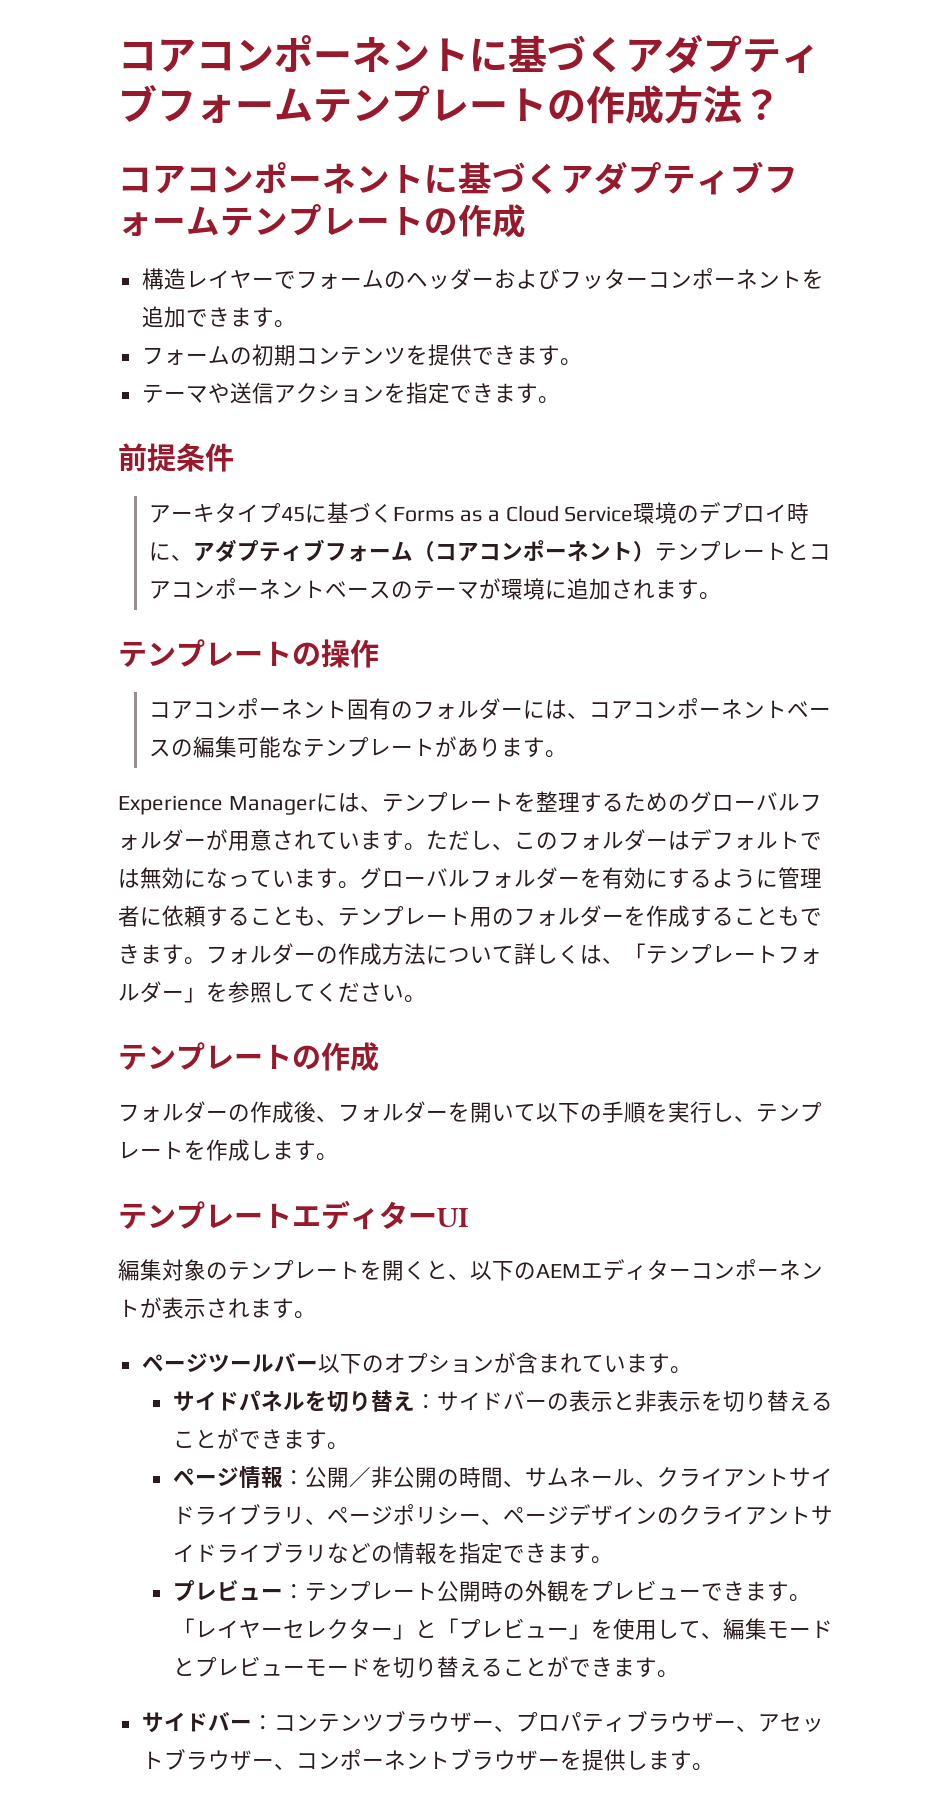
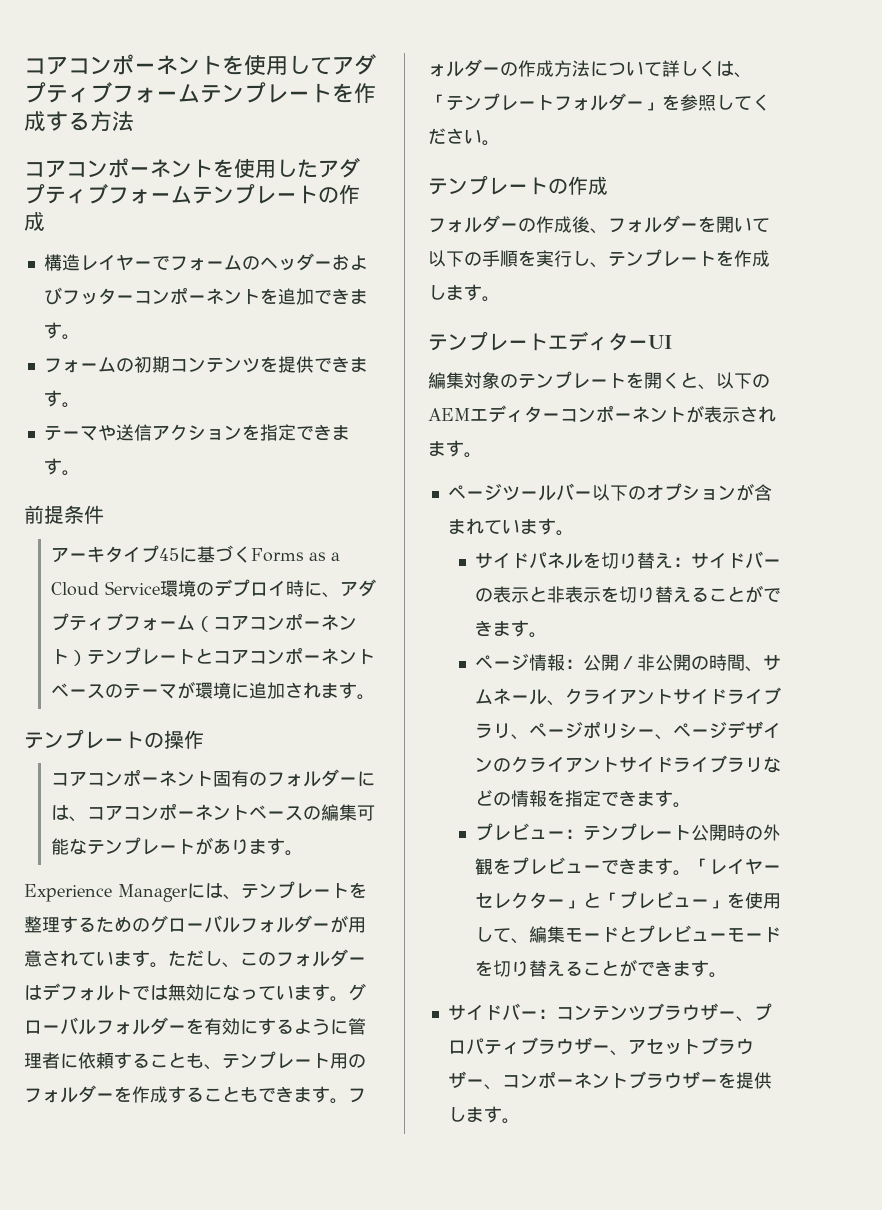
- コアコンポーネントに基づくアダプティブフォームテンプレートの作成方法？
- コアコンポーネントに基づくアダプティブフォームテンプレートの作成
+ コアコンポーネントを使用してアダプティブフォームテンプレートを作成する方法
+ コアコンポーネントを使用したアダプティブフォームテンプレートの作成

